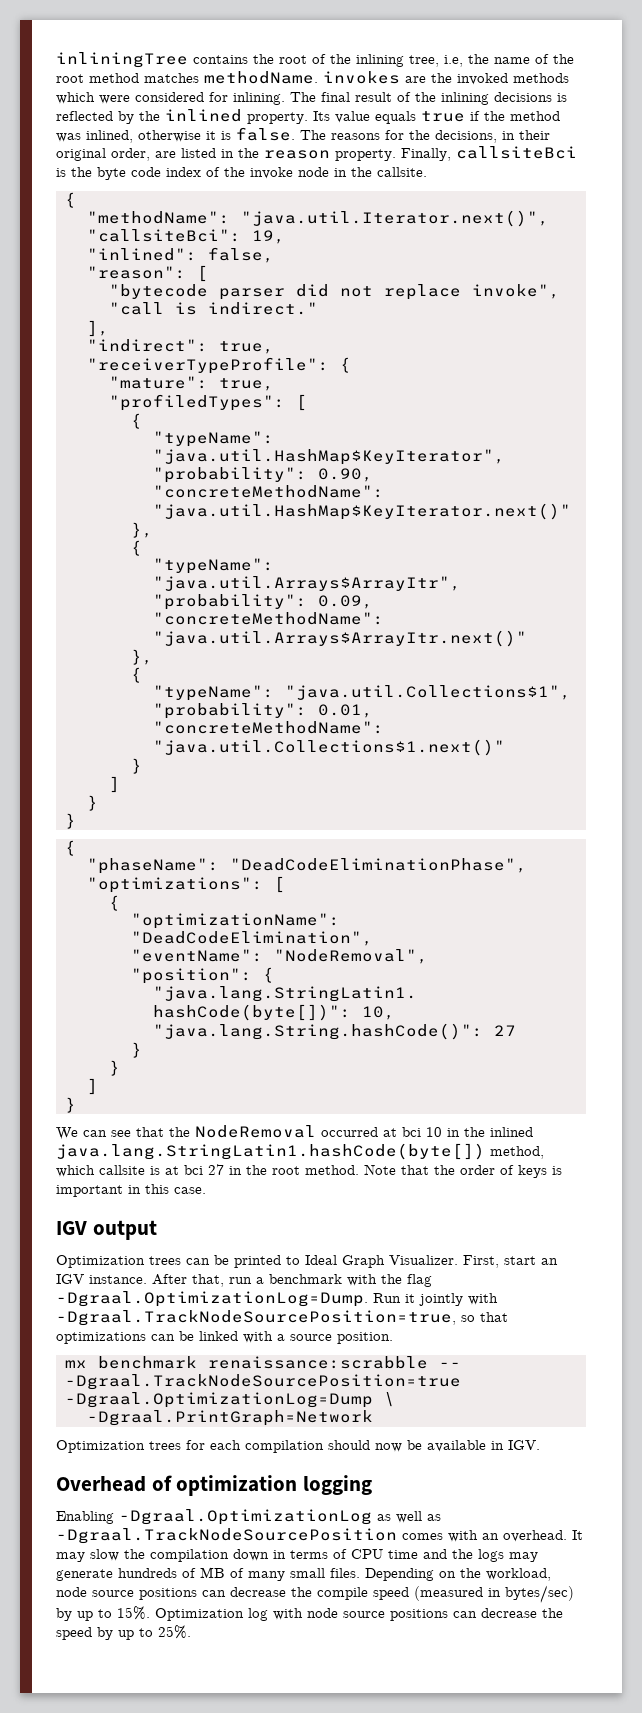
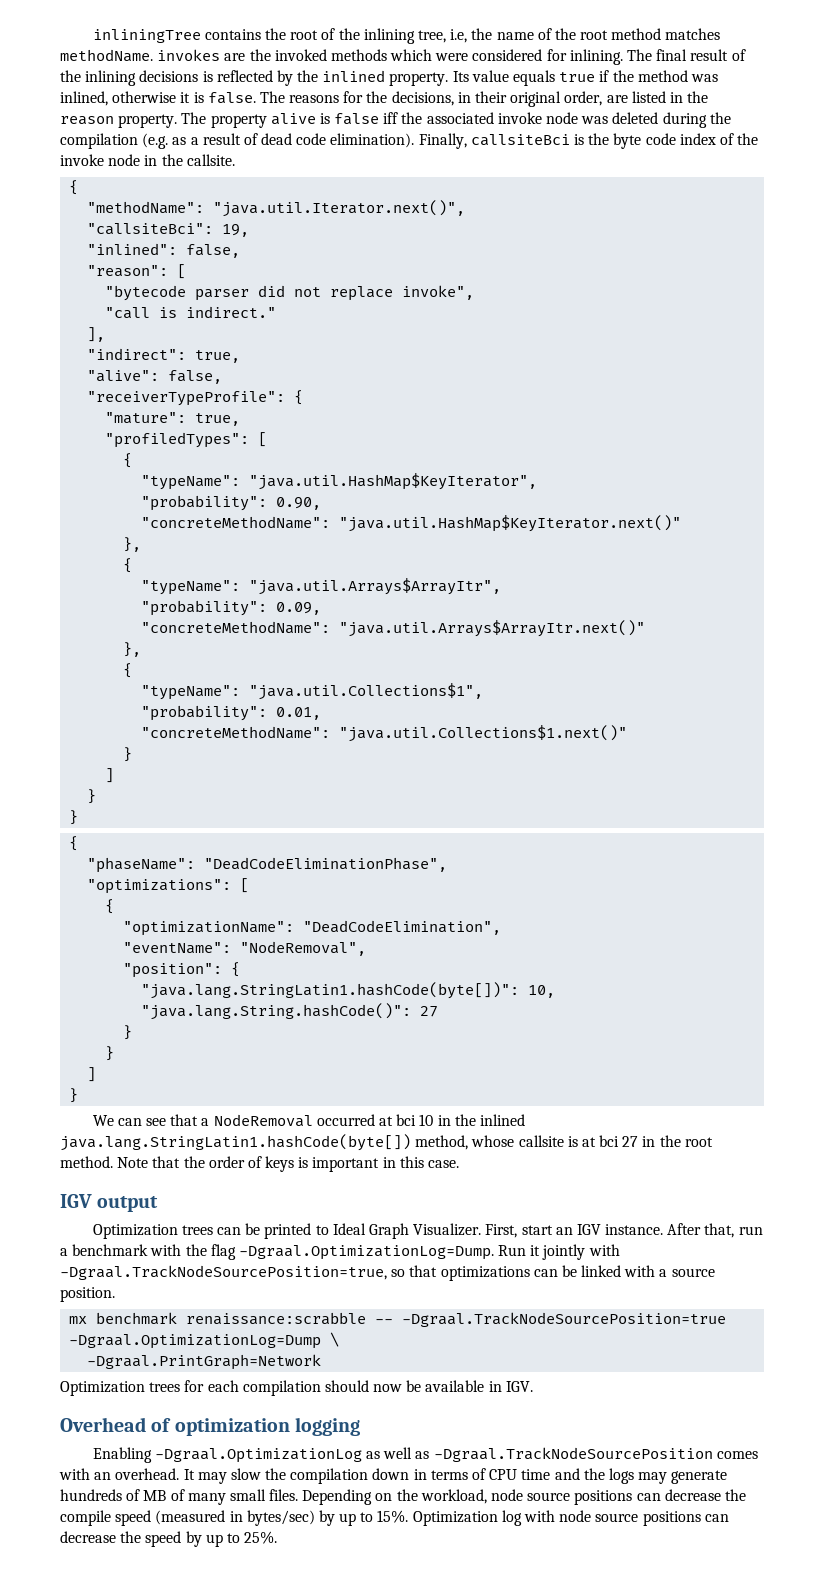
+ The property alive is false iff the associated invoke node was deleted during the compilation (e.g. as a result of dead code elimination).
+ "alive": false,
- We can see that the NodeRemoval occurred at bci 10 in the inlined java.lang.StringLatin1.hashCode(byte[]) method, which callsite is at bci 27 in the root method.
+ We can see that a NodeRemoval occurred at bci 10 in the inlined java.lang.StringLatin1.hashCode(byte[]) method, whose callsite is at bci 27 in the root method.

